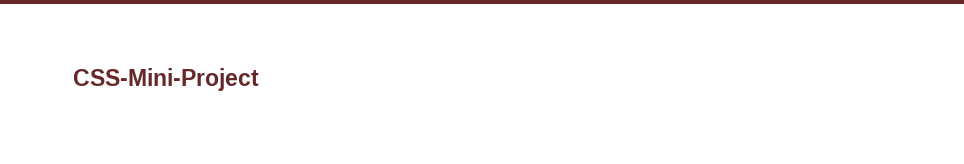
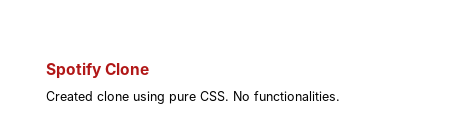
- CSS-Mini-Project
+ Spotify Clone
+ Created clone using pure CSS. No functionalities.

